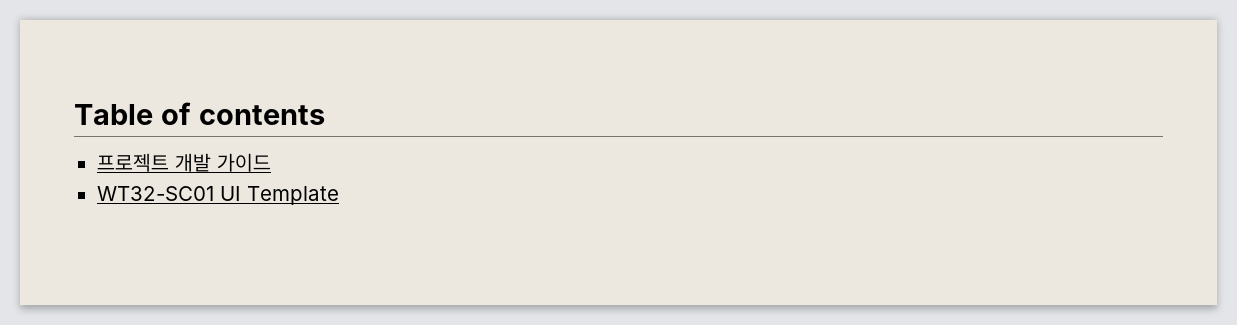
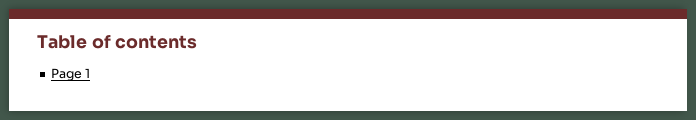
- 프로젝트 개발 가이드
- WT32-SC01 UI Template
+ Page 1

